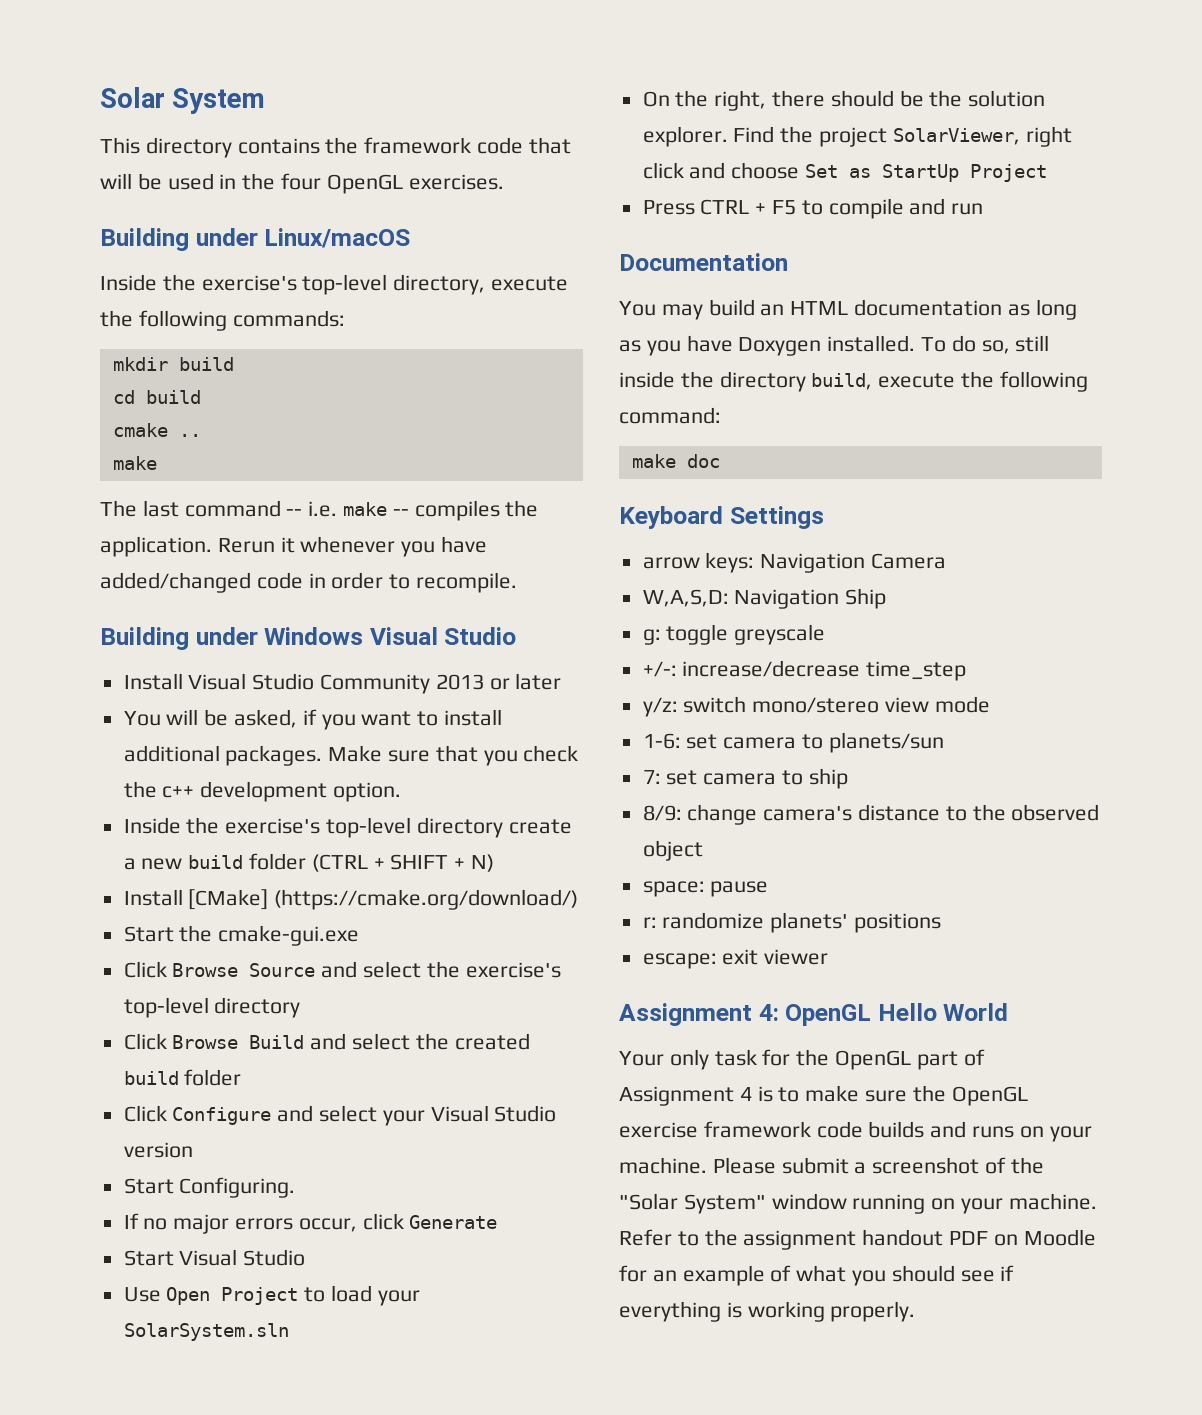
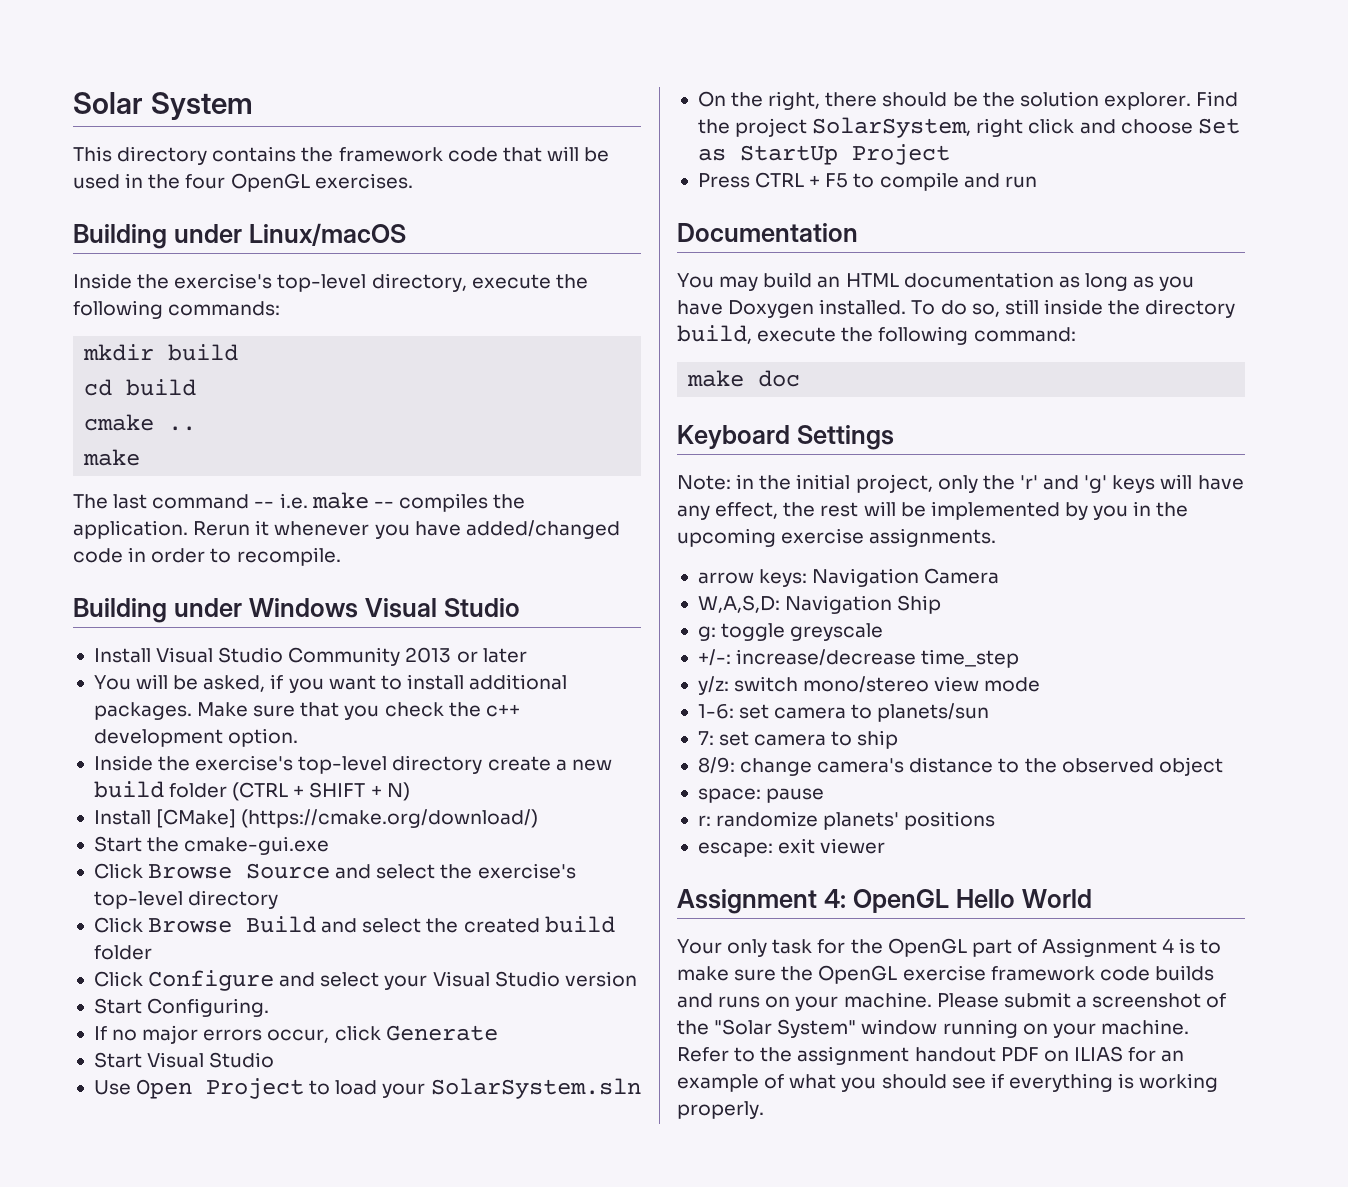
- Find the project SolarViewer, right click and choose Set as StartUp Project
+ Find the project SolarSystem, right click and choose Set as StartUp Project
+ Note: in the initial project, only the 'r' and 'g' keys will have any effect, the rest will be implemented by you in the upcoming exercise assignments.
- Refer to the assignment handout PDF on Moodle for an example of what you should see if everything is working properly.
+ Refer to the assignment handout PDF on ILIAS for an example of what you should see if everything is working properly.

